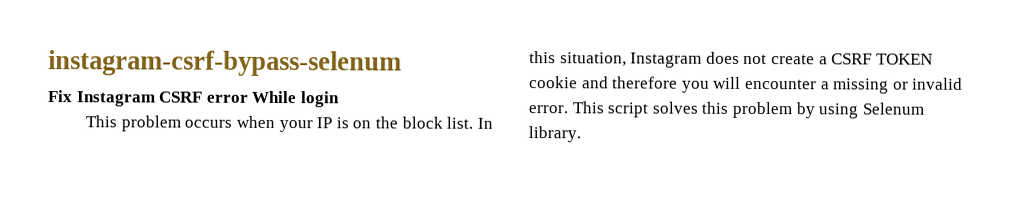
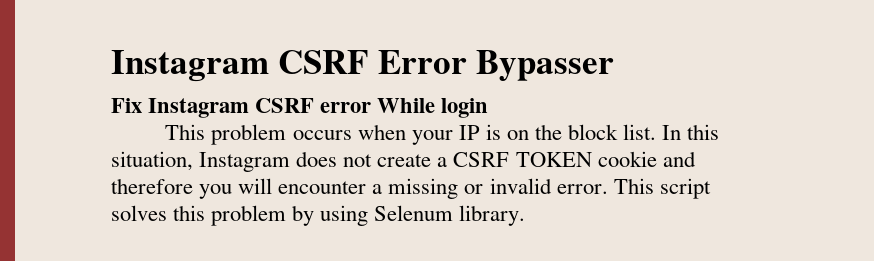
- instagram-csrf-bypass-selenum
+ Instagram CSRF Error Bypasser

